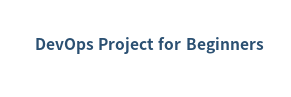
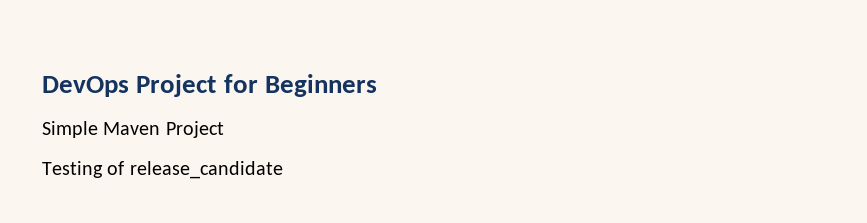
+ Simple Maven Project
+ Testing of release_candidate

